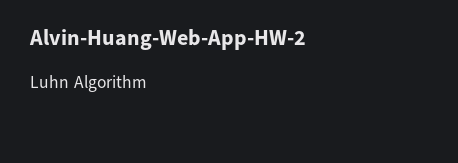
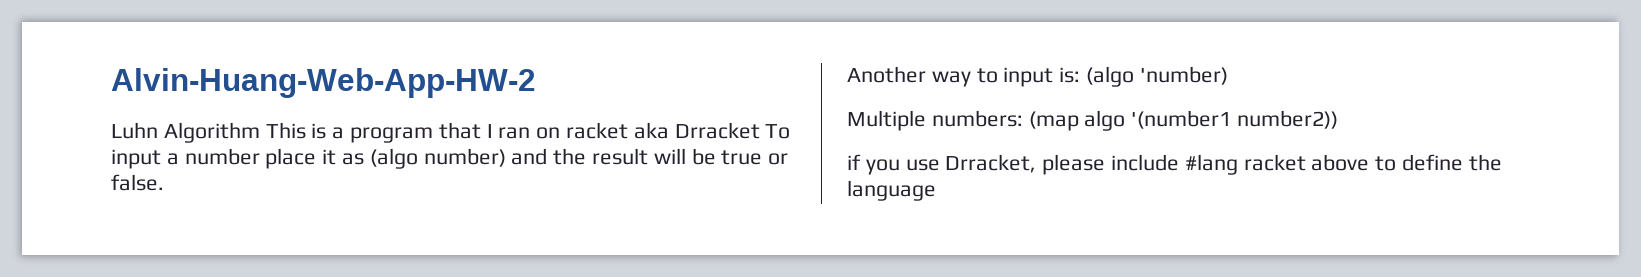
- Luhn Algorithm
+ Luhn Algorithm This is a program that I ran on racket aka Drracket To input a number place it as (algo number) and the result will be true or false.
+ Another way to input is: (algo 'number)
+ Multiple numbers: (map algo '(number1 number2))
+ if you use Drracket, please include #lang racket above to define the language

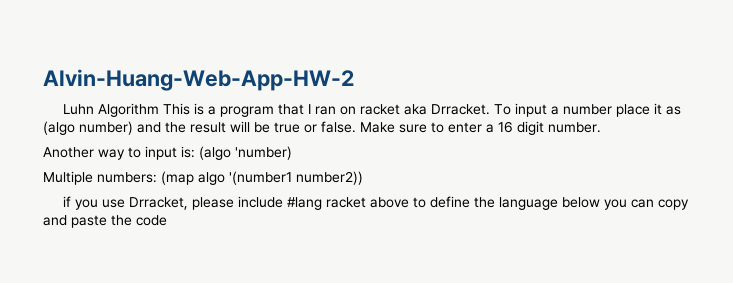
- Luhn Algorithm This is a program that I ran on racket aka Drracket To input a number place it as (algo number) and the result will be true or false.
+ Luhn Algorithm This is a program that I ran on racket aka Drracket. To input a number place it as (algo number) and the result will be true or false. Make sure to enter a 16 digit number.
- if you use Drracket, please include #lang racket above to define the language
+ if you use Drracket, please include #lang racket above to define the language below you can copy and paste the code

